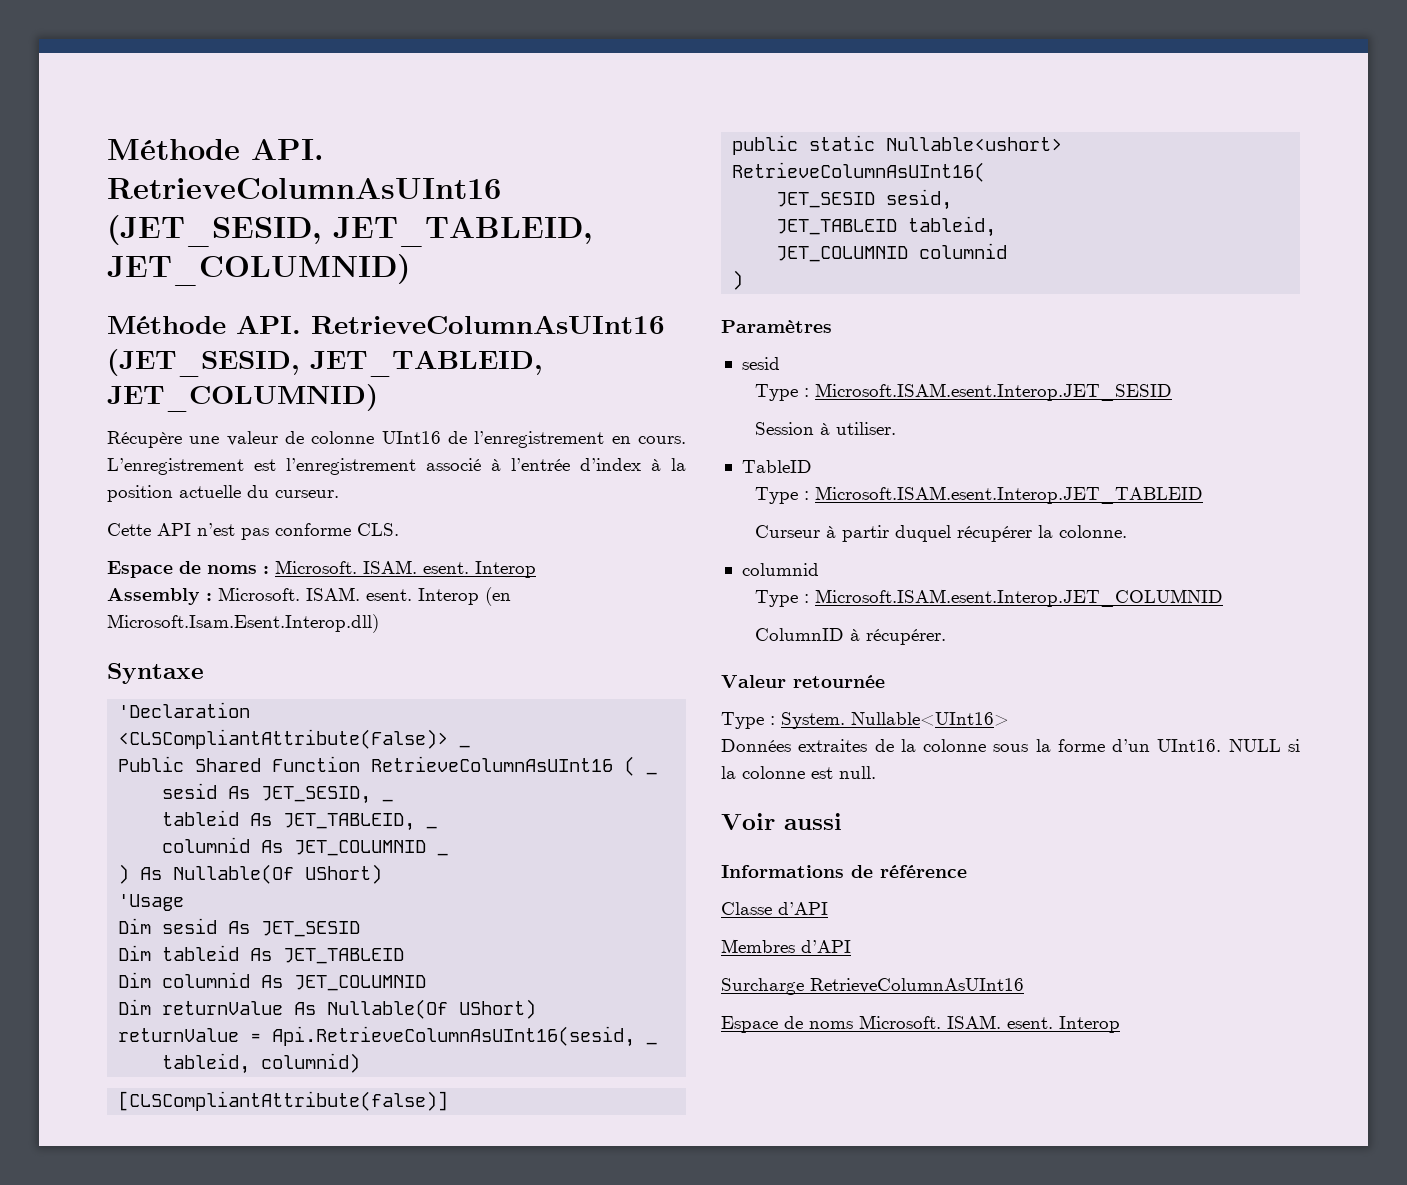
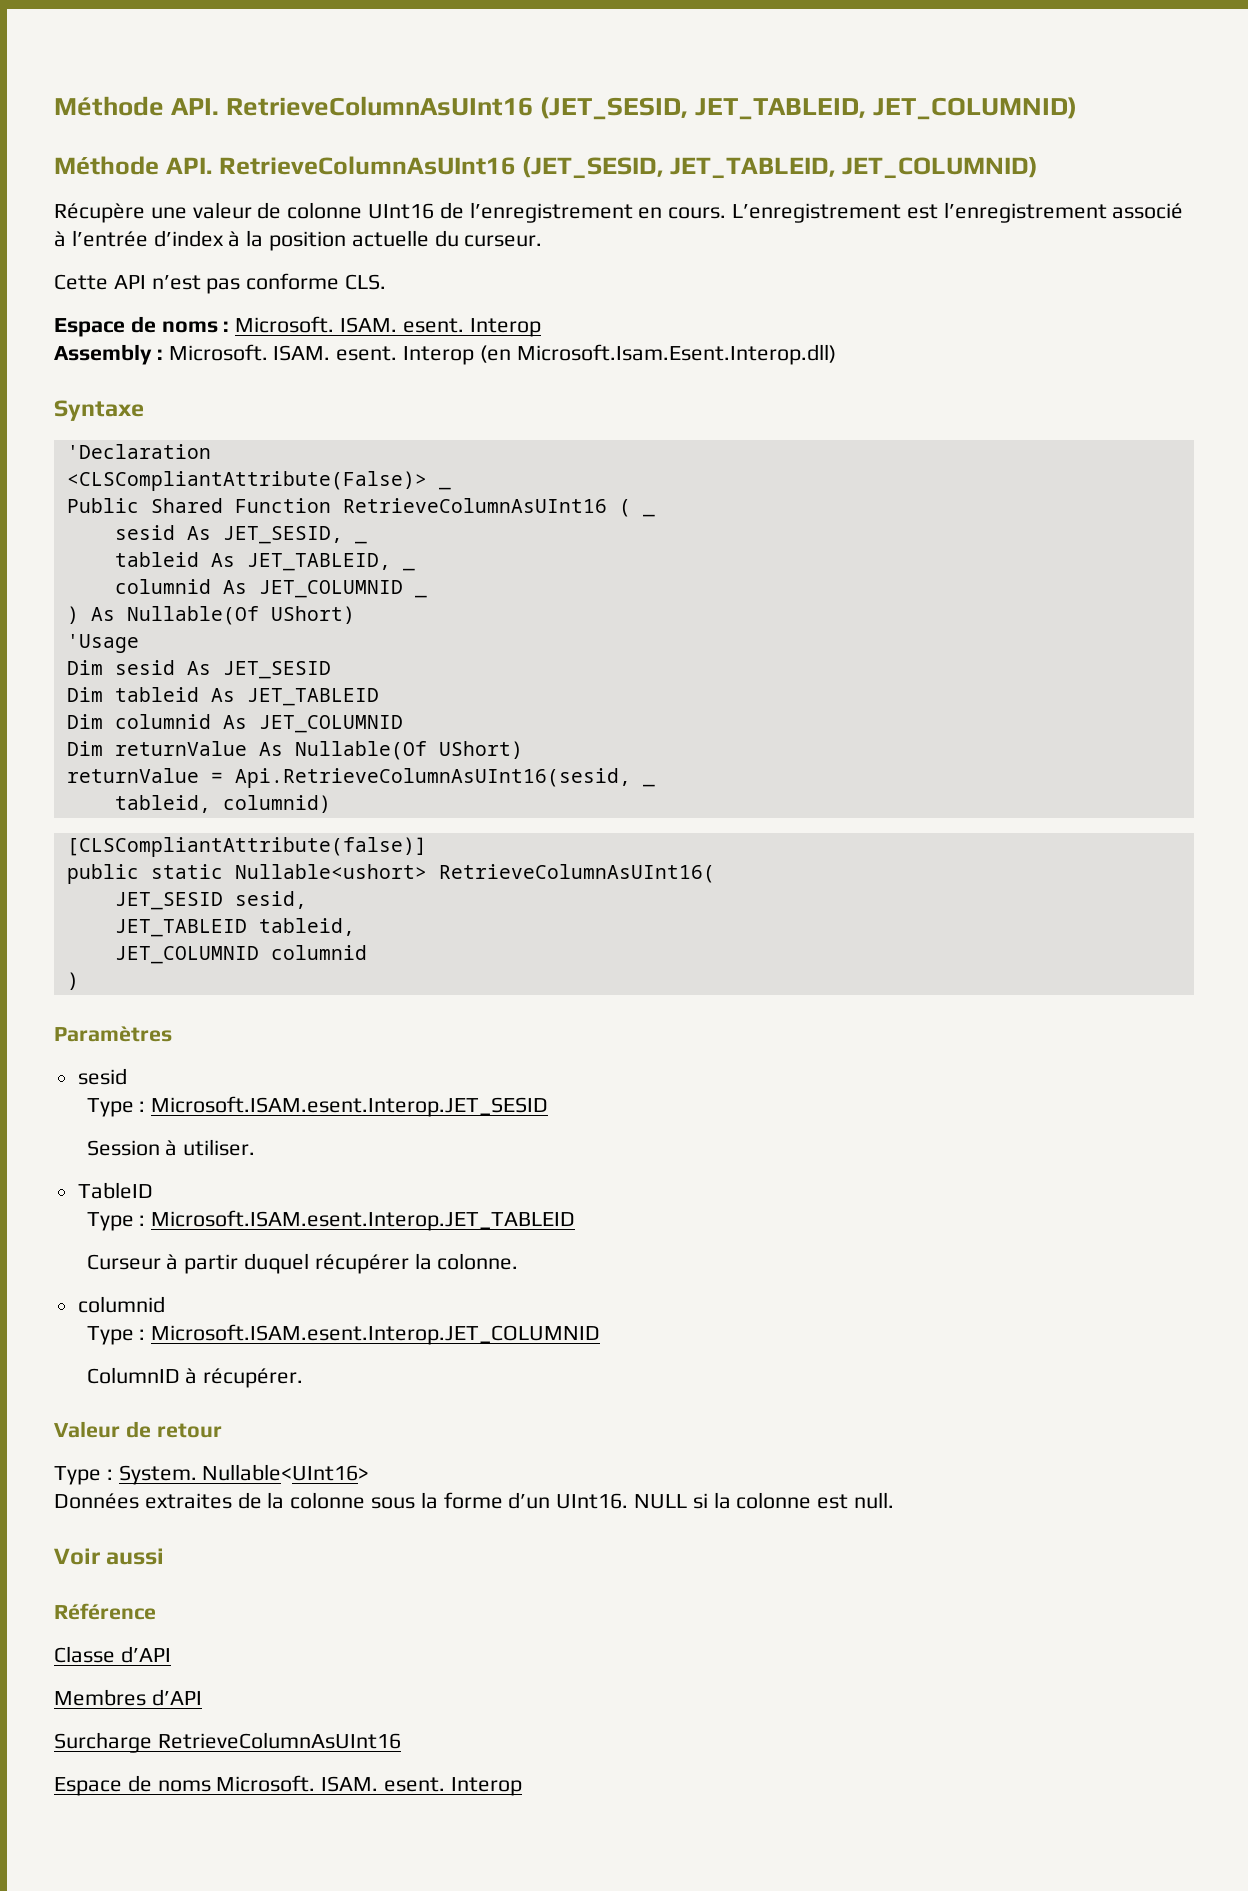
- Valeur retournée
+ Valeur de retour
- Informations de référence
+ Référence

